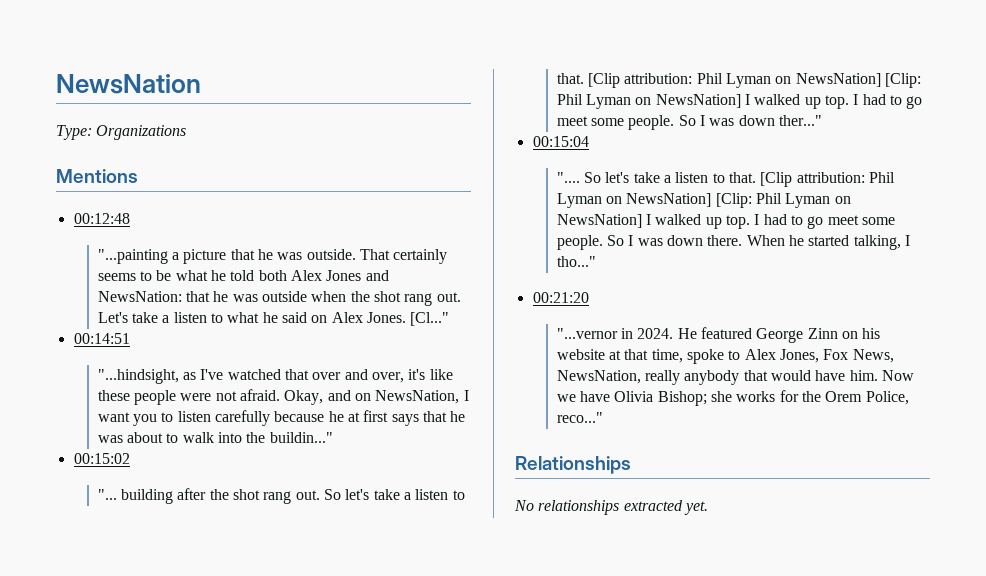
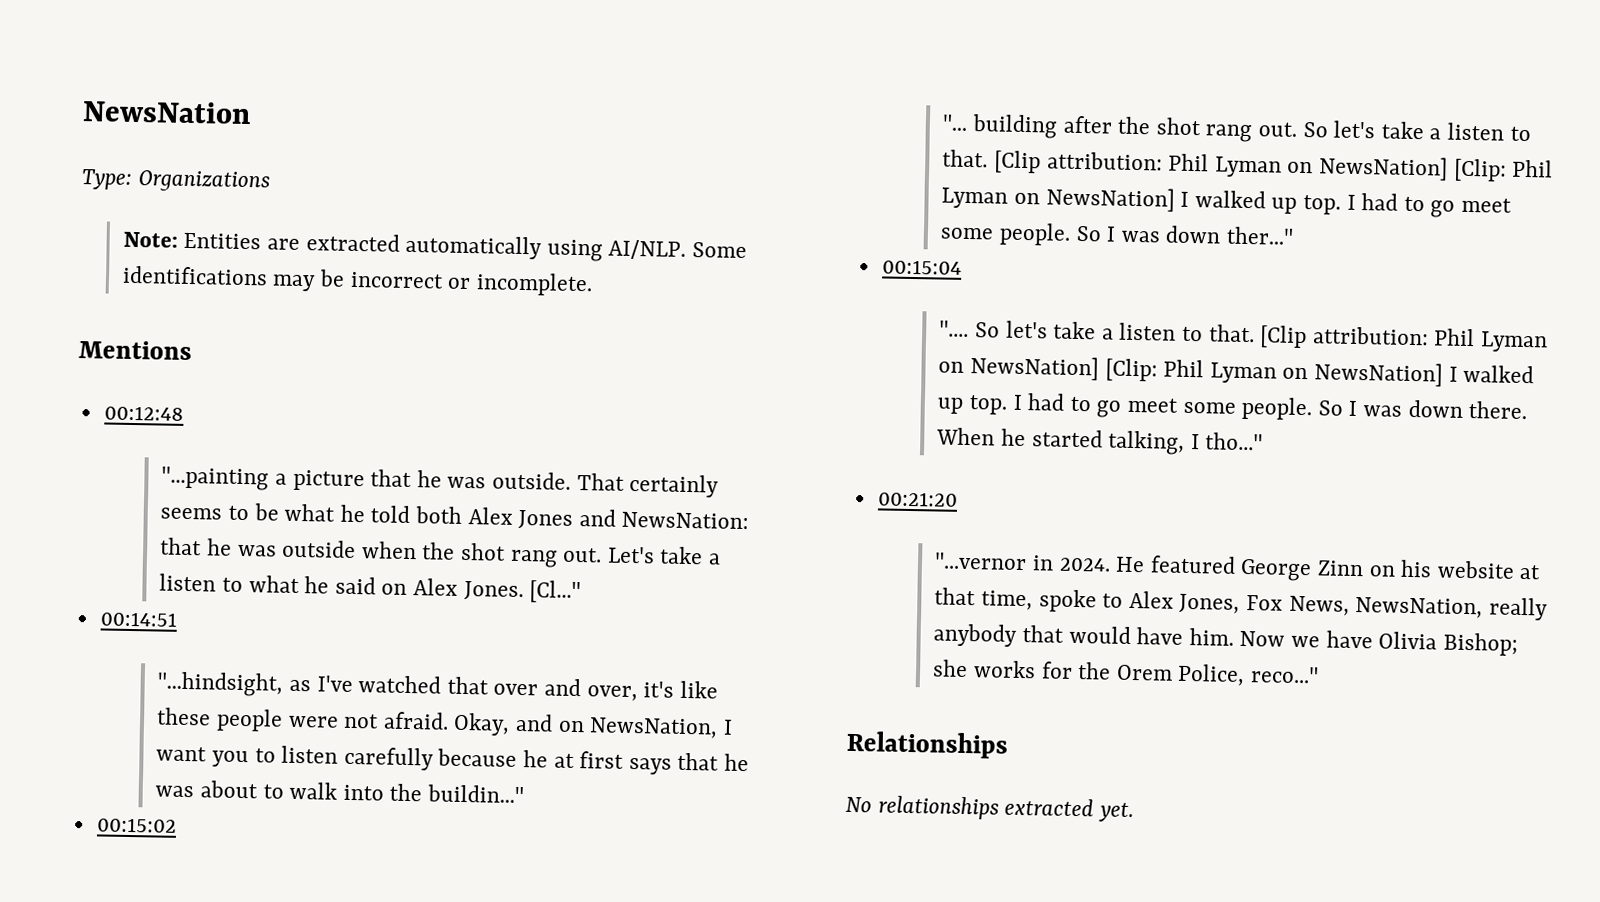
+ Note: Entities are extracted automatically using AI/NLP. Some identifications may be incorrect or incomplete.

